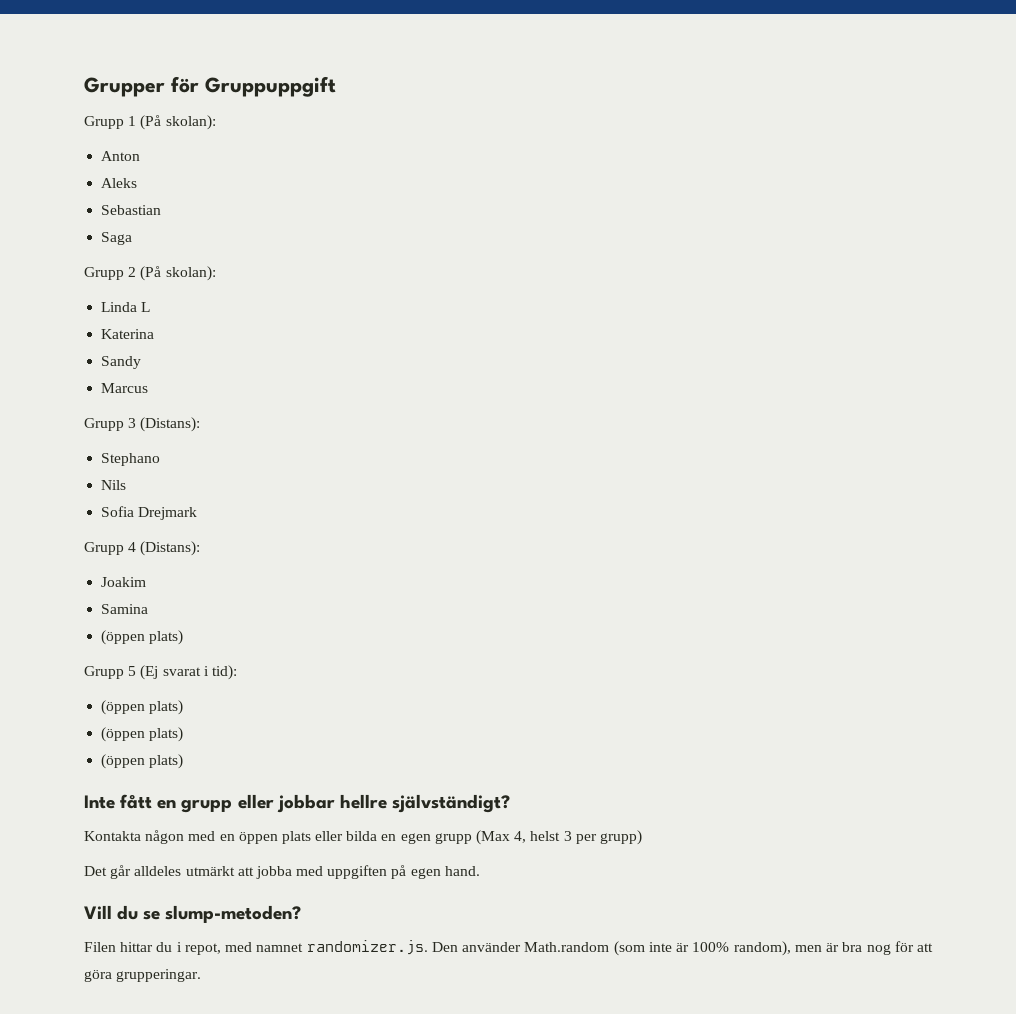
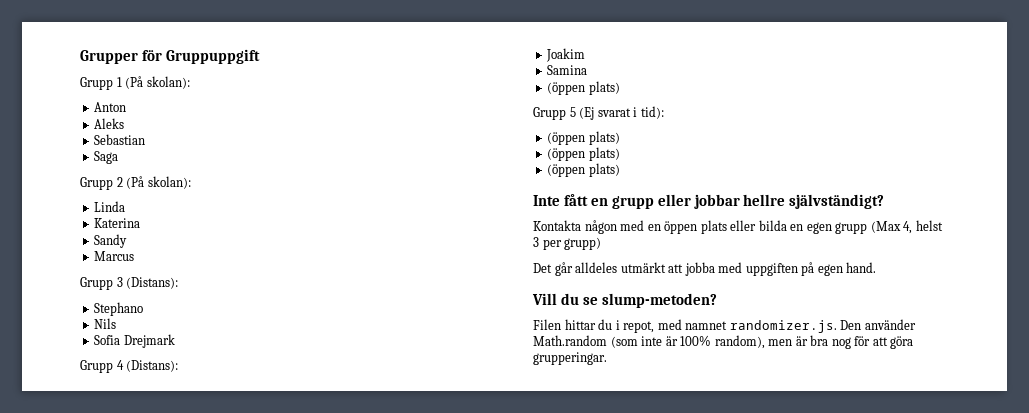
- Linda L
+ Linda

